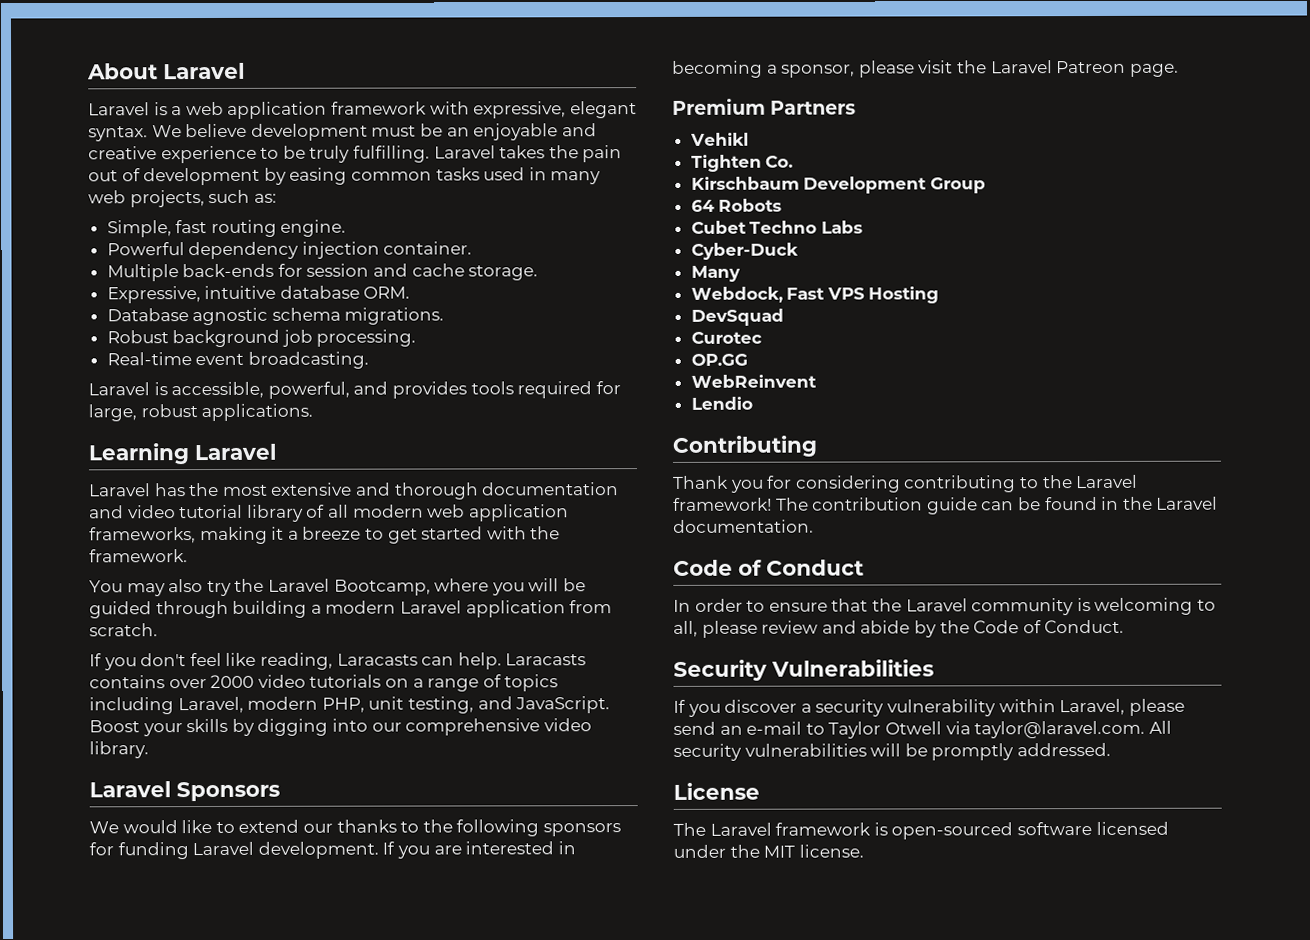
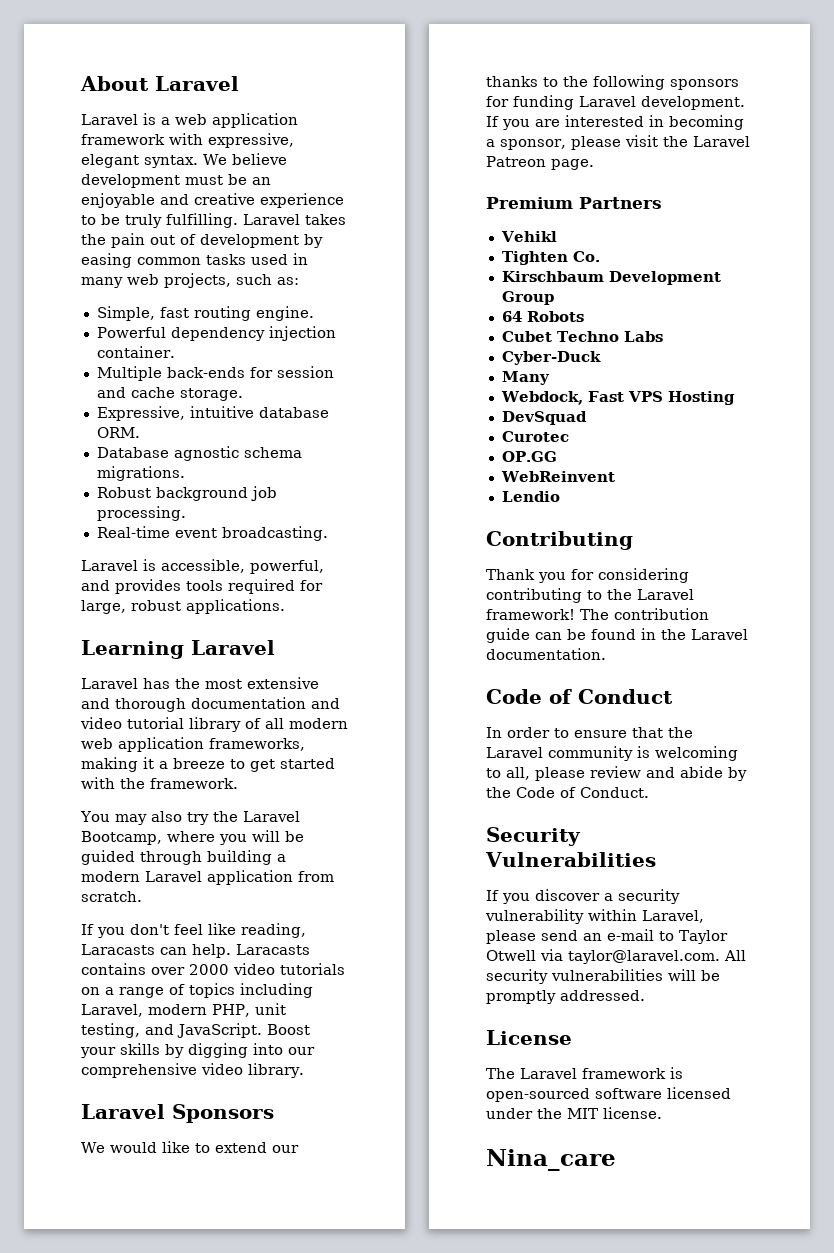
+ Nina_care

